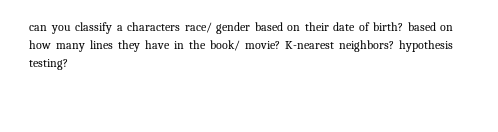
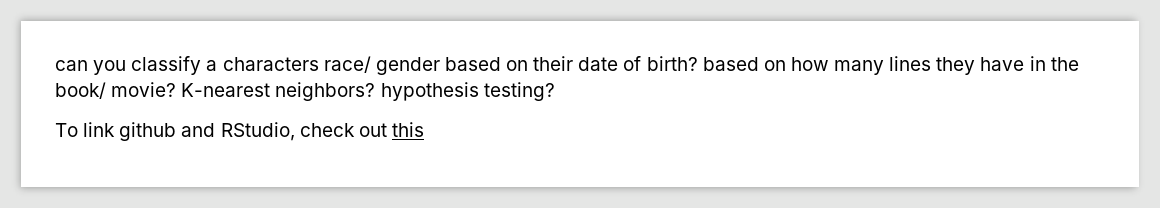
+ To link github and RStudio, check out this

